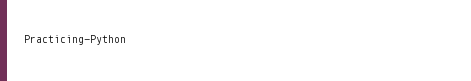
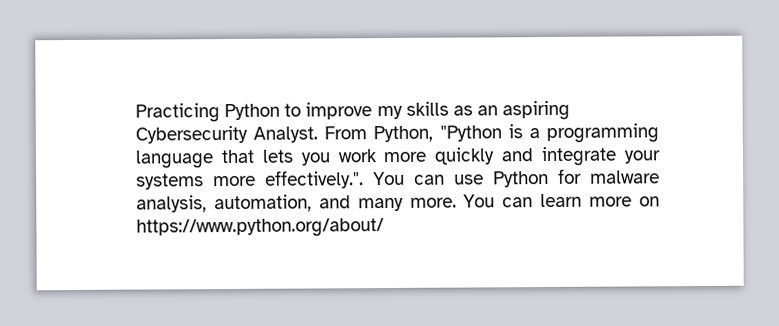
- Practicing-Python
+ Practicing Python to improve my skills as an aspiring Cybersecurity Analyst. From Python, "Python is a programming language that lets you work more quickly and integrate your systems more effectively.". You can use Python for malware analysis, automation, and many more. You can learn more on https://www.python.org/about/

